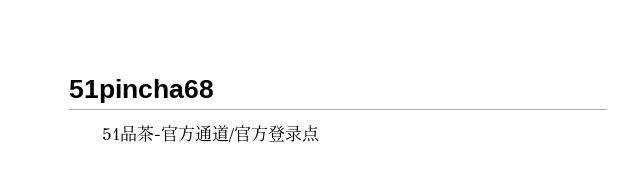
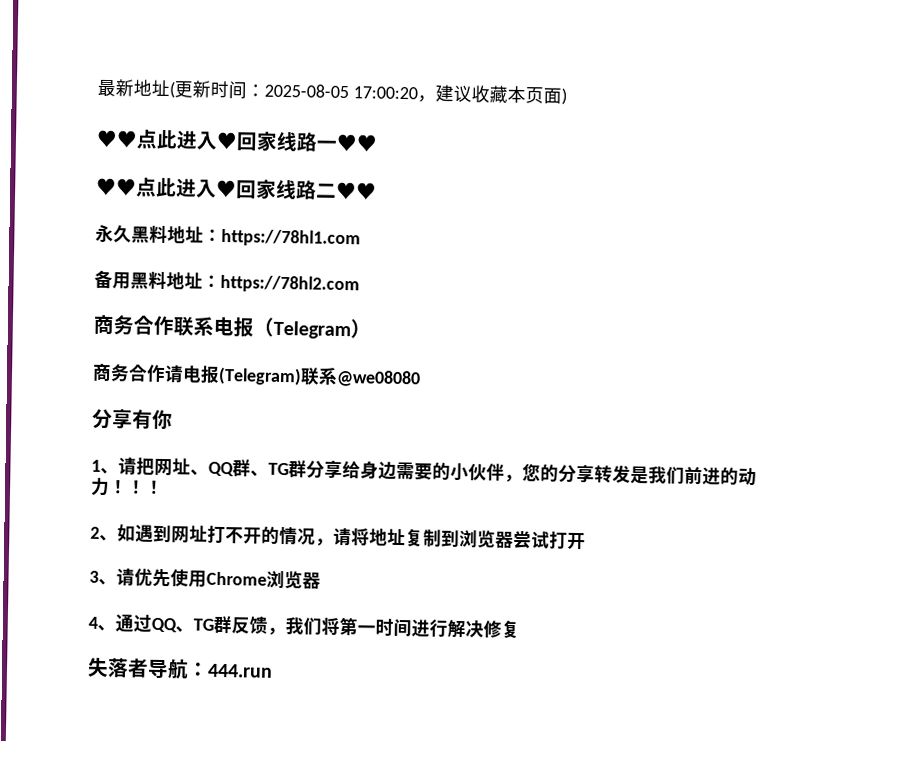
- 51pincha68
- 51品茶-官方通道/官方登录点
+ 最新地址(更新时间：2025-08-05 17:00:20，建议收藏本页面)
+ ♥♥点此进入♥回家线路一♥♥
+ ♥♥点此进入♥回家线路二♥♥
+ 永久黑料地址：https://78hl1.com
+ 备用黑料地址：https://78hl2.com
+ 商务合作联系电报（Telegram）
+ 商务合作请电报(Telegram)联系@we08080
+ 分享有你
+ 1、请把网址、QQ群、TG群分享给身边需要的小伙伴，您的分享转发是我们前进的动力！！！
+ 2、如遇到网址打不开的情况，请将地址复制到浏览器尝试打开
+ 3、请优先使用Chrome浏览器
+ 4、通过QQ、TG群反馈，我们将第一时间进行解决修复
+ 失落者导航：444.run

